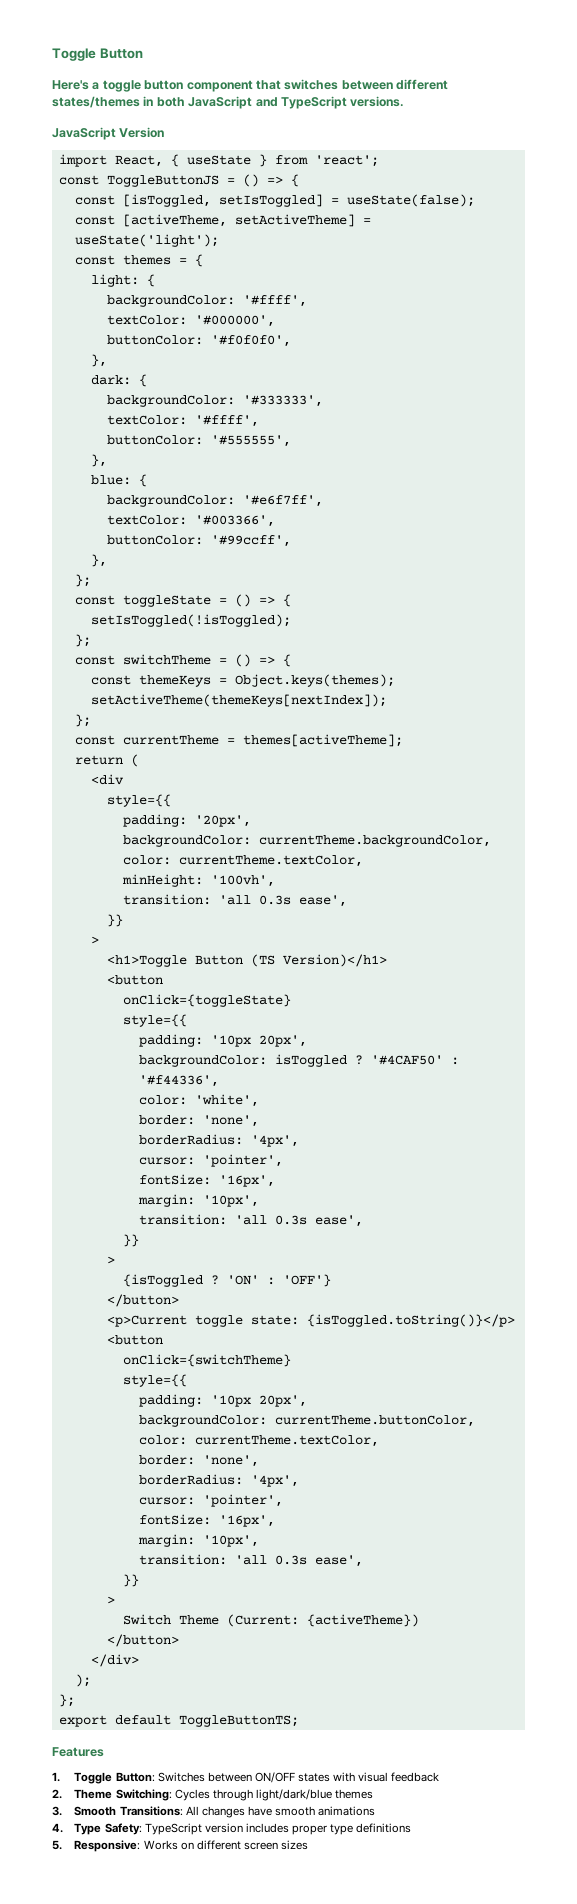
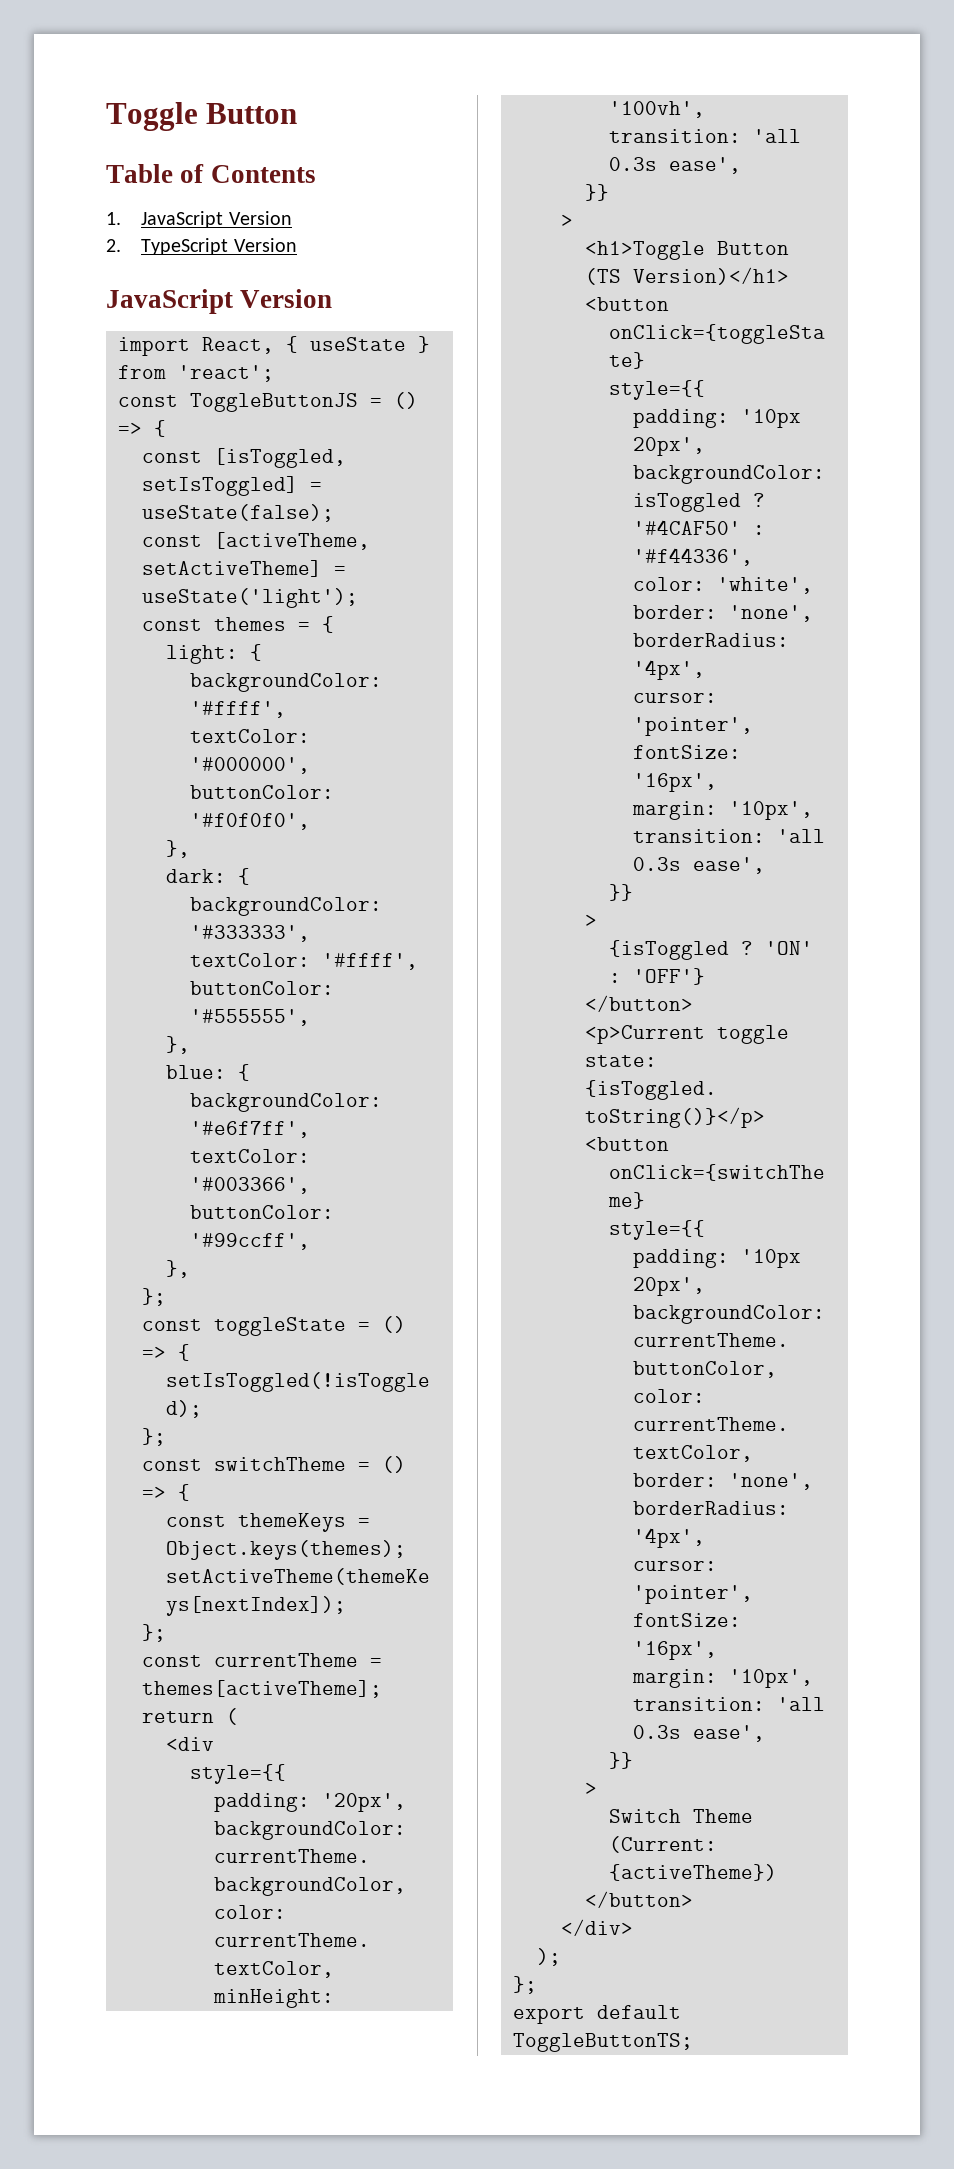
- Here's a toggle button component that switches between different states/themes in both JavaScript and TypeScript versions.
+ Table of Contents
+ 1. JavaScript Version
+ 2. TypeScript Version
- Features
- 1. Toggle Button: Switches between ON/OFF states with visual feedback
- 2. Theme Switching: Cycles through light/dark/blue themes
- 3. Smooth Transitions: All changes have smooth animations
- 4. Type Safety: TypeScript version includes proper type definitions
- 5. Responsive: Works on different screen sizes

